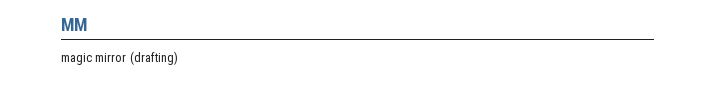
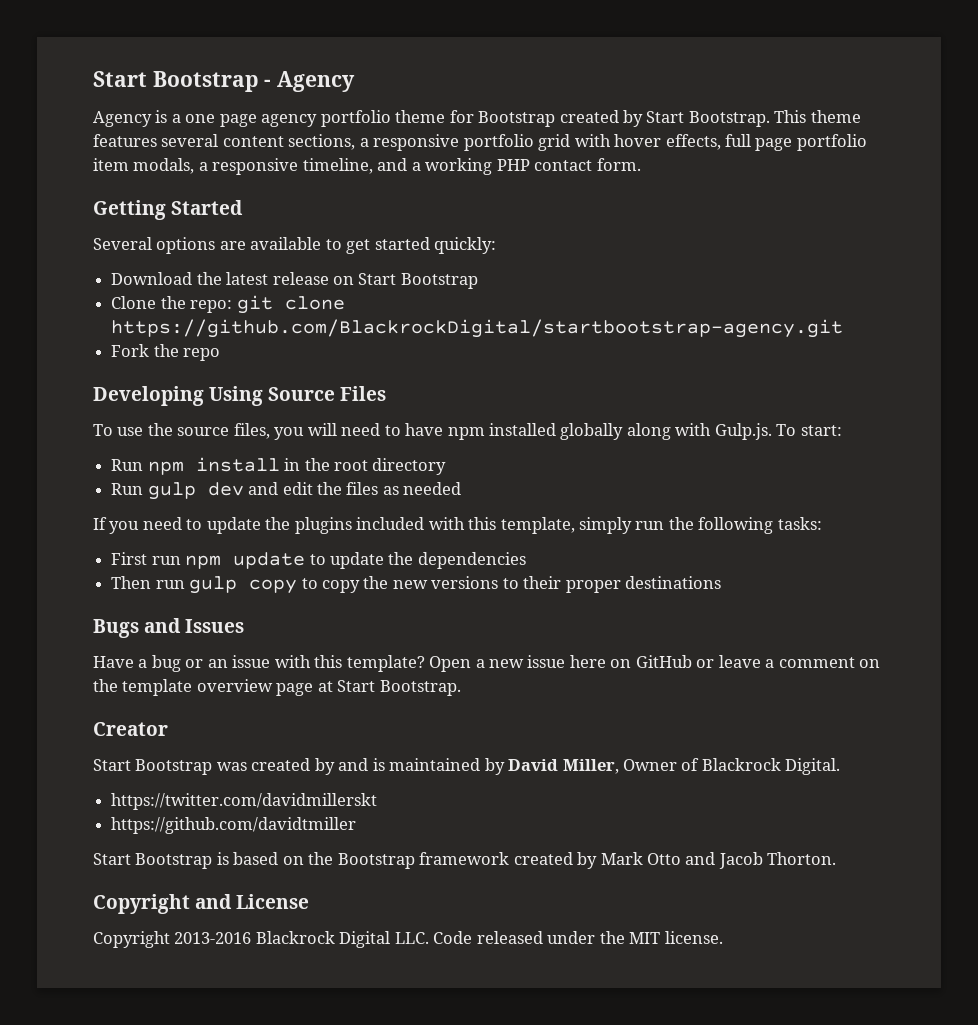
- MM
- magic mirror (drafting)
+ Start Bootstrap - Agency
+ Agency is a one page agency portfolio theme for Bootstrap created by Start Bootstrap. This theme features several content sections, a responsive portfolio grid with hover effects, full page portfolio item modals, a responsive timeline, and a working PHP contact form.
+ Getting Started
+ Several options are available to get started quickly:
+ Download the latest release on Start Bootstrap
+ Clone the repo: git clone https://github.com/BlackrockDigital/startbootstrap-agency.git
+ Fork the repo
+ Developing Using Source Files
+ To use the source files, you will need to have npm installed globally along with Gulp.js. To start:
+ Run npm install in the root directory
+ Run gulp dev and edit the files as needed
+ If you need to update the plugins included with this template, simply run the following tasks:
+ First run npm update to update the dependencies
+ Then run gulp copy to copy the new versions to their proper destinations
+ Bugs and Issues
+ Have a bug or an issue with this template? Open a new issue here on GitHub or leave a comment on the template overview page at Start Bootstrap.
+ Creator
+ Start Bootstrap was created by and is maintained by David Miller, Owner of Blackrock Digital.
+ https://twitter.com/davidmillerskt
+ https://github.com/davidtmiller
+ Start Bootstrap is based on the Bootstrap framework created by Mark Otto and Jacob Thorton.
+ Copyright and License
+ Copyright 2013-2016 Blackrock Digital LLC. Code released under the MIT license.

